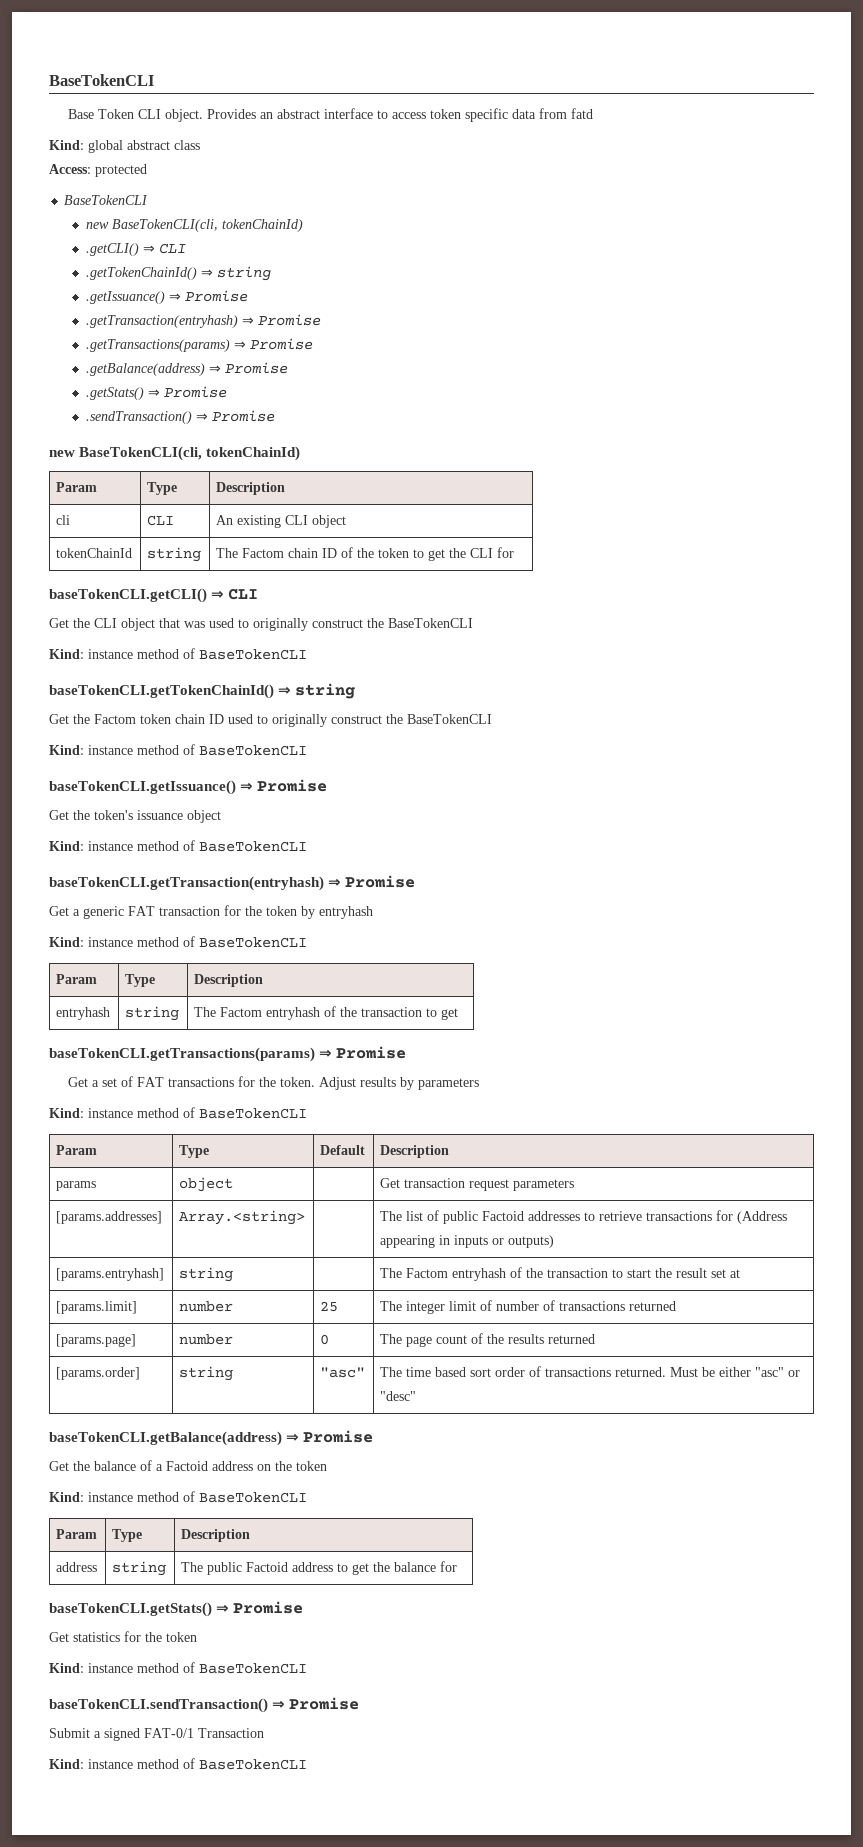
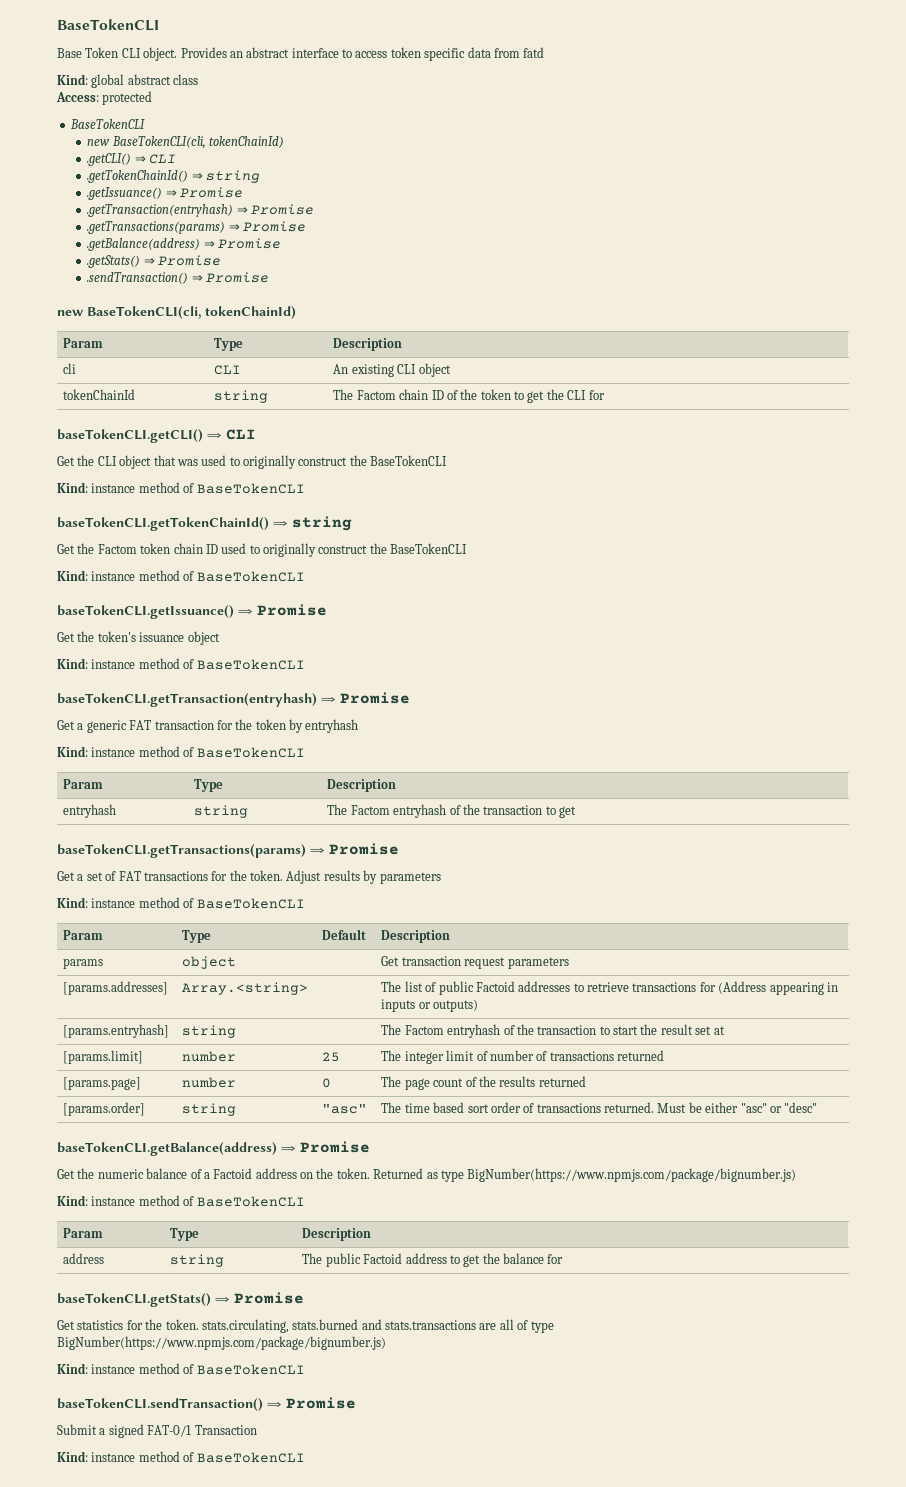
- Get the balance of a Factoid address on the token
+ Get the numeric balance of a Factoid address on the token. Returned as type BigNumber(https://www.npmjs.com/package/bignumber.js)
- Get statistics for the token
+ Get statistics for the token. stats.circulating, stats.burned and stats.transactions are all of type BigNumber(https://www.npmjs.com/package/bignumber.js)

